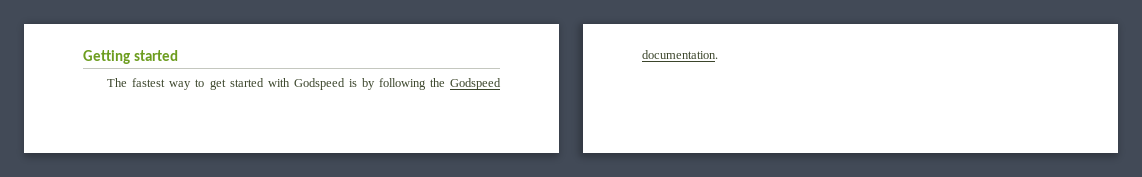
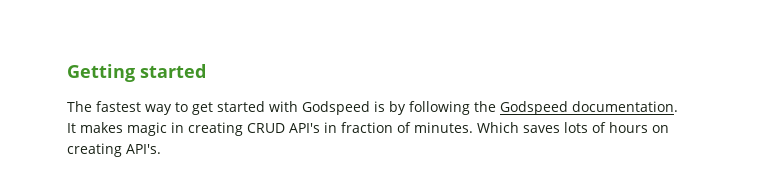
+ It makes magic in creating CRUD API's in fraction of minutes. Which saves lots of hours on creating API's.

